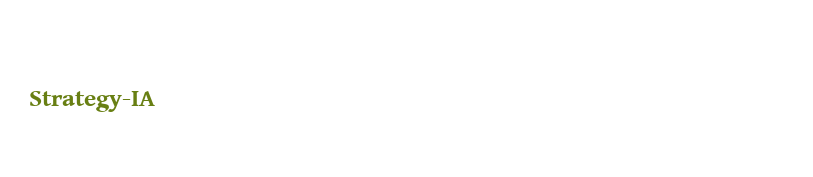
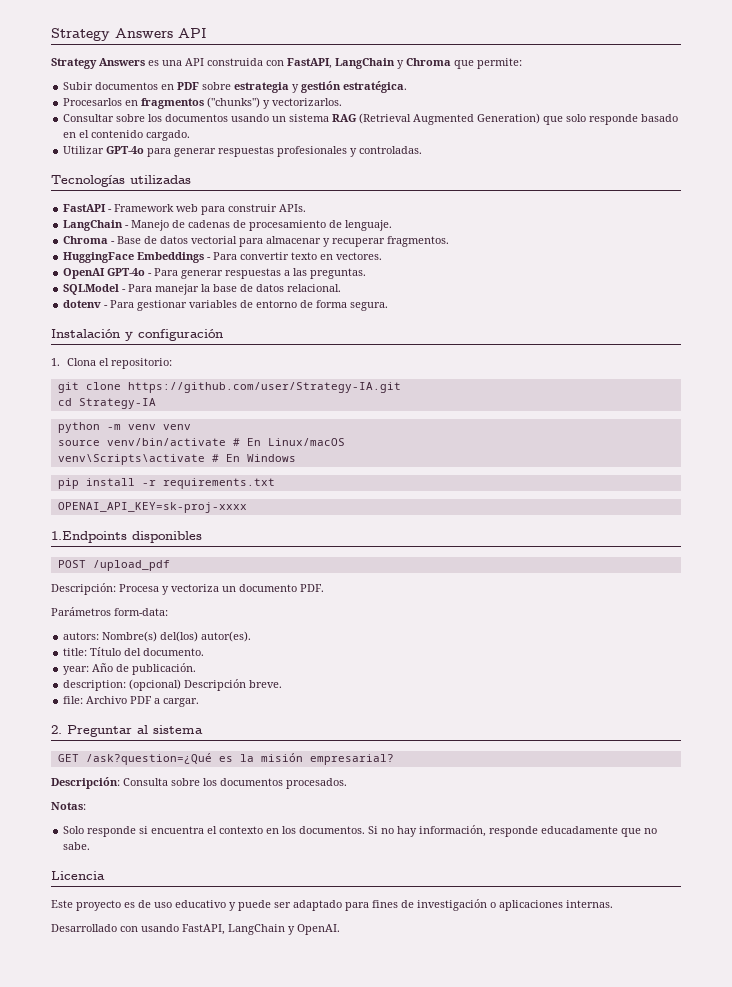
- Strategy-IA
+ Strategy Answers API
+ Strategy Answers es una API construida con FastAPI, LangChain y Chroma que permite:
+ Subir documentos en PDF sobre estrategia y gestión estratégica.
+ Procesarlos en fragmentos ("chunks") y vectorizarlos.
+ Consultar sobre los documentos usando un sistema RAG (Retrieval Augmented Generation) que solo responde basado en el contenido cargado.
+ Utilizar GPT-4o para generar respuestas profesionales y controladas.
+ Tecnologías utilizadas
+ FastAPI - Framework web para construir APIs.
+ LangChain - Manejo de cadenas de procesamiento de lenguaje.
+ Chroma - Base de datos vectorial para almacenar y recuperar fragmentos.
+ HuggingFace Embeddings - Para convertir texto en vectores.
+ OpenAI GPT-4o - Para generar respuestas a las preguntas.
+ SQLModel - Para manejar la base de datos relacional.
+ dotenv - Para gestionar variables de entorno de forma segura.
+ Instalación y configuración
+ 1. Clona el repositorio:
+ git clone https://github.com/user/Strategy-IA.git
+ cd Strategy-IA
+ python -m venv venv
+ source venv/bin/activate # En Linux/macOS
+ venv\Scripts\activate # En Windows
+ pip install -r requirements.txt
+ OPENAI_API_KEY=sk-proj-xxxx
+ 1.Endpoints disponibles
+ POST /upload_pdf
+ Descripción: Procesa y vectoriza un documento PDF.
+ Parámetros form-data:
+ autors: Nombre(s) del(los) autor(es).
+ title: Título del documento.
+ year: Año de publicación.
+ description: (opcional) Descripción breve.
+ file: Archivo PDF a cargar.
+ 2. Preguntar al sistema
+ GET /ask?question=¿Qué es la misión empresarial?
+ Descripción: Consulta sobre los documentos procesados.
+ Notas:
+ Solo responde si encuentra el contexto en los documentos. Si no hay información, responde educadamente que no sabe.
+ Licencia
+ Este proyecto es de uso educativo y puede ser adaptado para fines de investigación o aplicaciones internas.
+ Desarrollado con usando FastAPI, LangChain y OpenAI.

